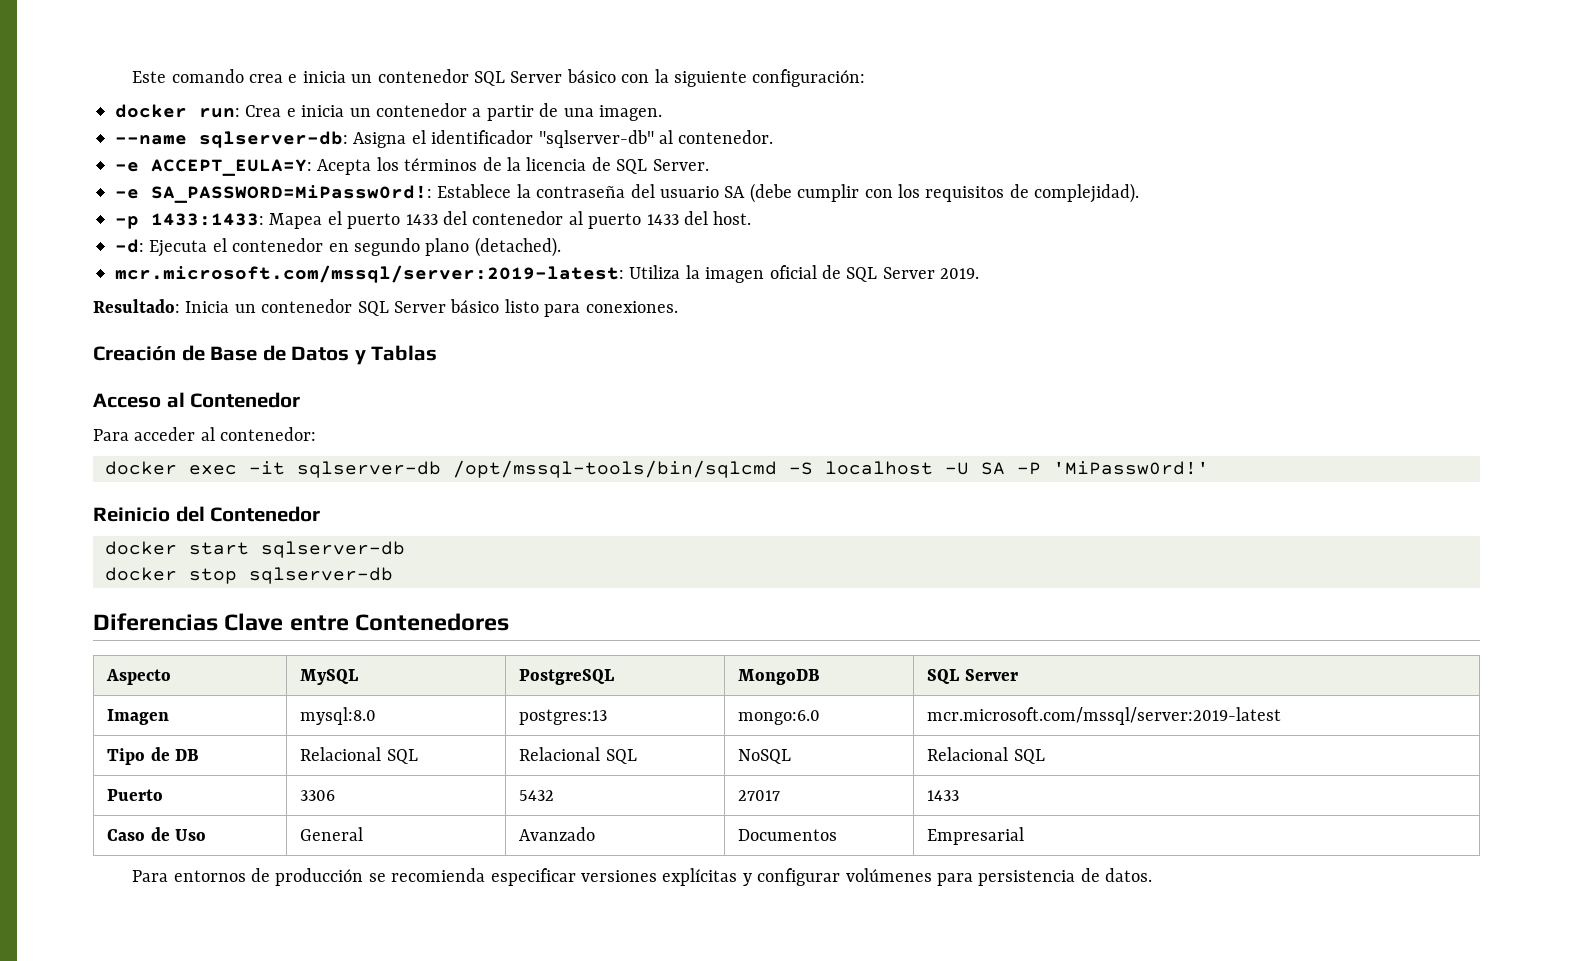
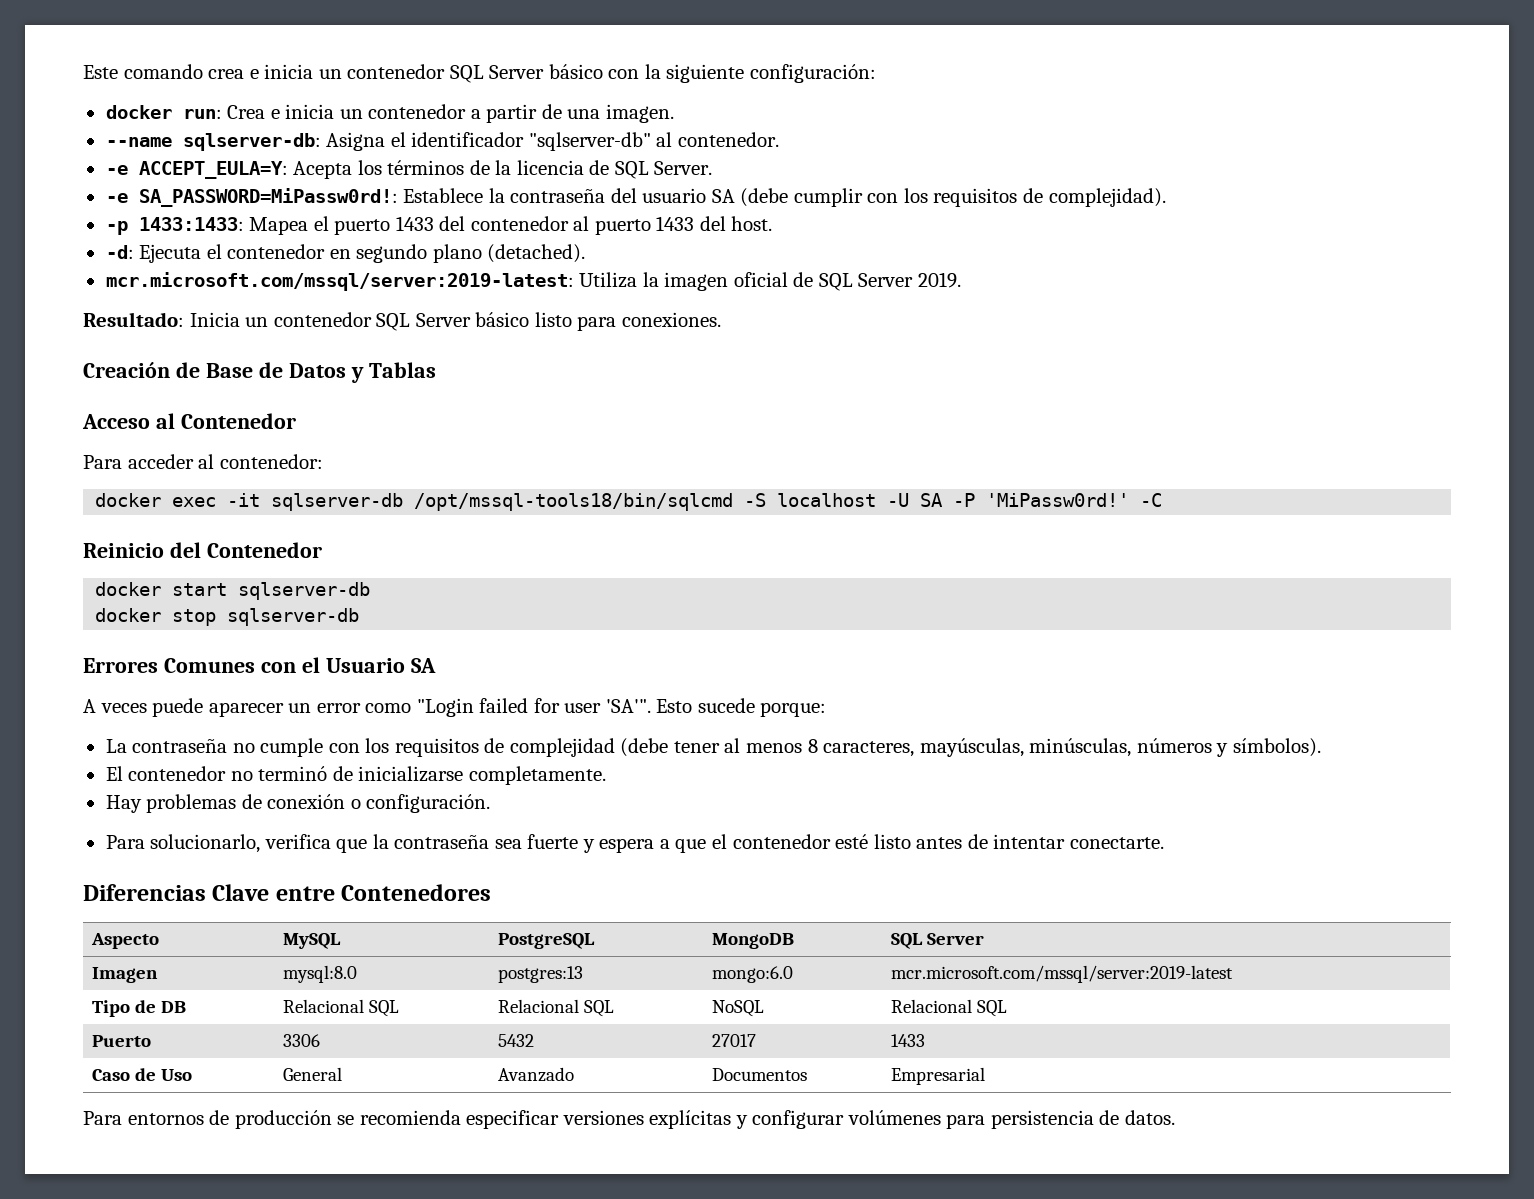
- docker exec -it sqlserver-db /opt/mssql-tools/bin/sqlcmd -S localhost -U SA -P 'MiPassw0rd!'
+ docker exec -it sqlserver-db /opt/mssql-tools18/bin/sqlcmd -S localhost -U SA -P 'MiPassw0rd!' -C
+ Errores Comunes con el Usuario SA
+ A veces puede aparecer un error como "Login failed for user 'SA'". Esto sucede porque:
+ La contraseña no cumple con los requisitos de complejidad (debe tener al menos 8 caracteres, mayúsculas, minúsculas, números y símbolos).
+ El contenedor no terminó de inicializarse completamente.
+ Hay problemas de conexión o configuración.
+ Para solucionarlo, verifica que la contraseña sea fuerte y espera a que el contenedor esté listo antes de intentar conectarte.

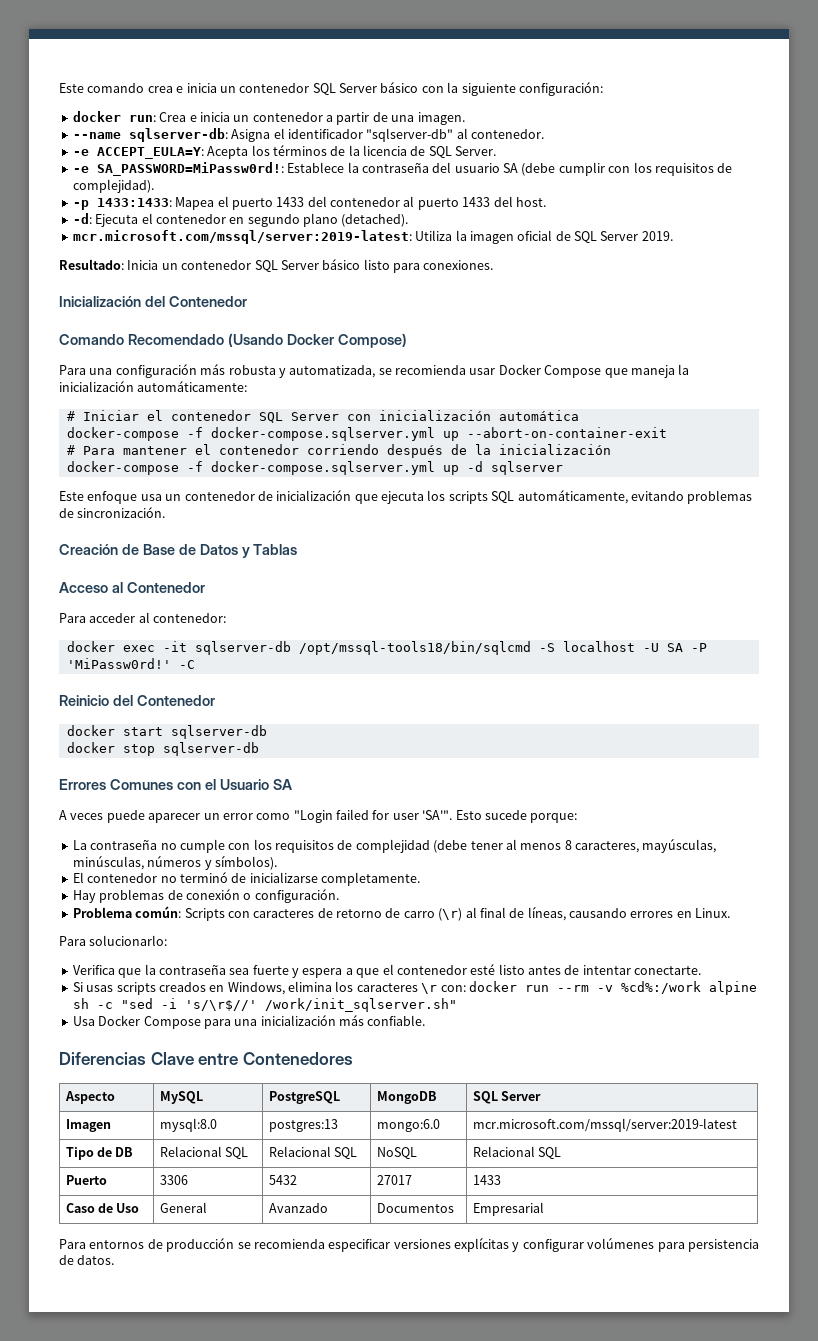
+ Inicialización del Contenedor
+ Comando Recomendado (Usando Docker Compose)
+ Para una configuración más robusta y automatizada, se recomienda usar Docker Compose que maneja la inicialización automáticamente:
+ # Iniciar el contenedor SQL Server con inicialización automática
+ docker-compose -f docker-compose.sqlserver.yml up --abort-on-container-exit
+ # Para mantener el contenedor corriendo después de la inicialización
+ docker-compose -f docker-compose.sqlserver.yml up -d sqlserver
+ Este enfoque usa un contenedor de inicialización que ejecuta los scripts SQL automáticamente, evitando problemas de sincronización.
- Para solucionarlo, verifica que la contraseña sea fuerte y espera a que el contenedor esté listo antes de intentar conectarte.
+ Problema común: Scripts con caracteres de retorno de carro (\r) al final de líneas, causando errores en Linux.
+ Para solucionarlo:
+ Verifica que la contraseña sea fuerte y espera a que el contenedor esté listo antes de intentar conectarte.
+ Si usas scripts creados en Windows, elimina los caracteres \r con: docker run --rm -v %cd%:/work alpine sh -c "sed -i 's/\r$//' /work/init_sqlserver.sh"
+ Usa Docker Compose para una inicialización más confiable.

